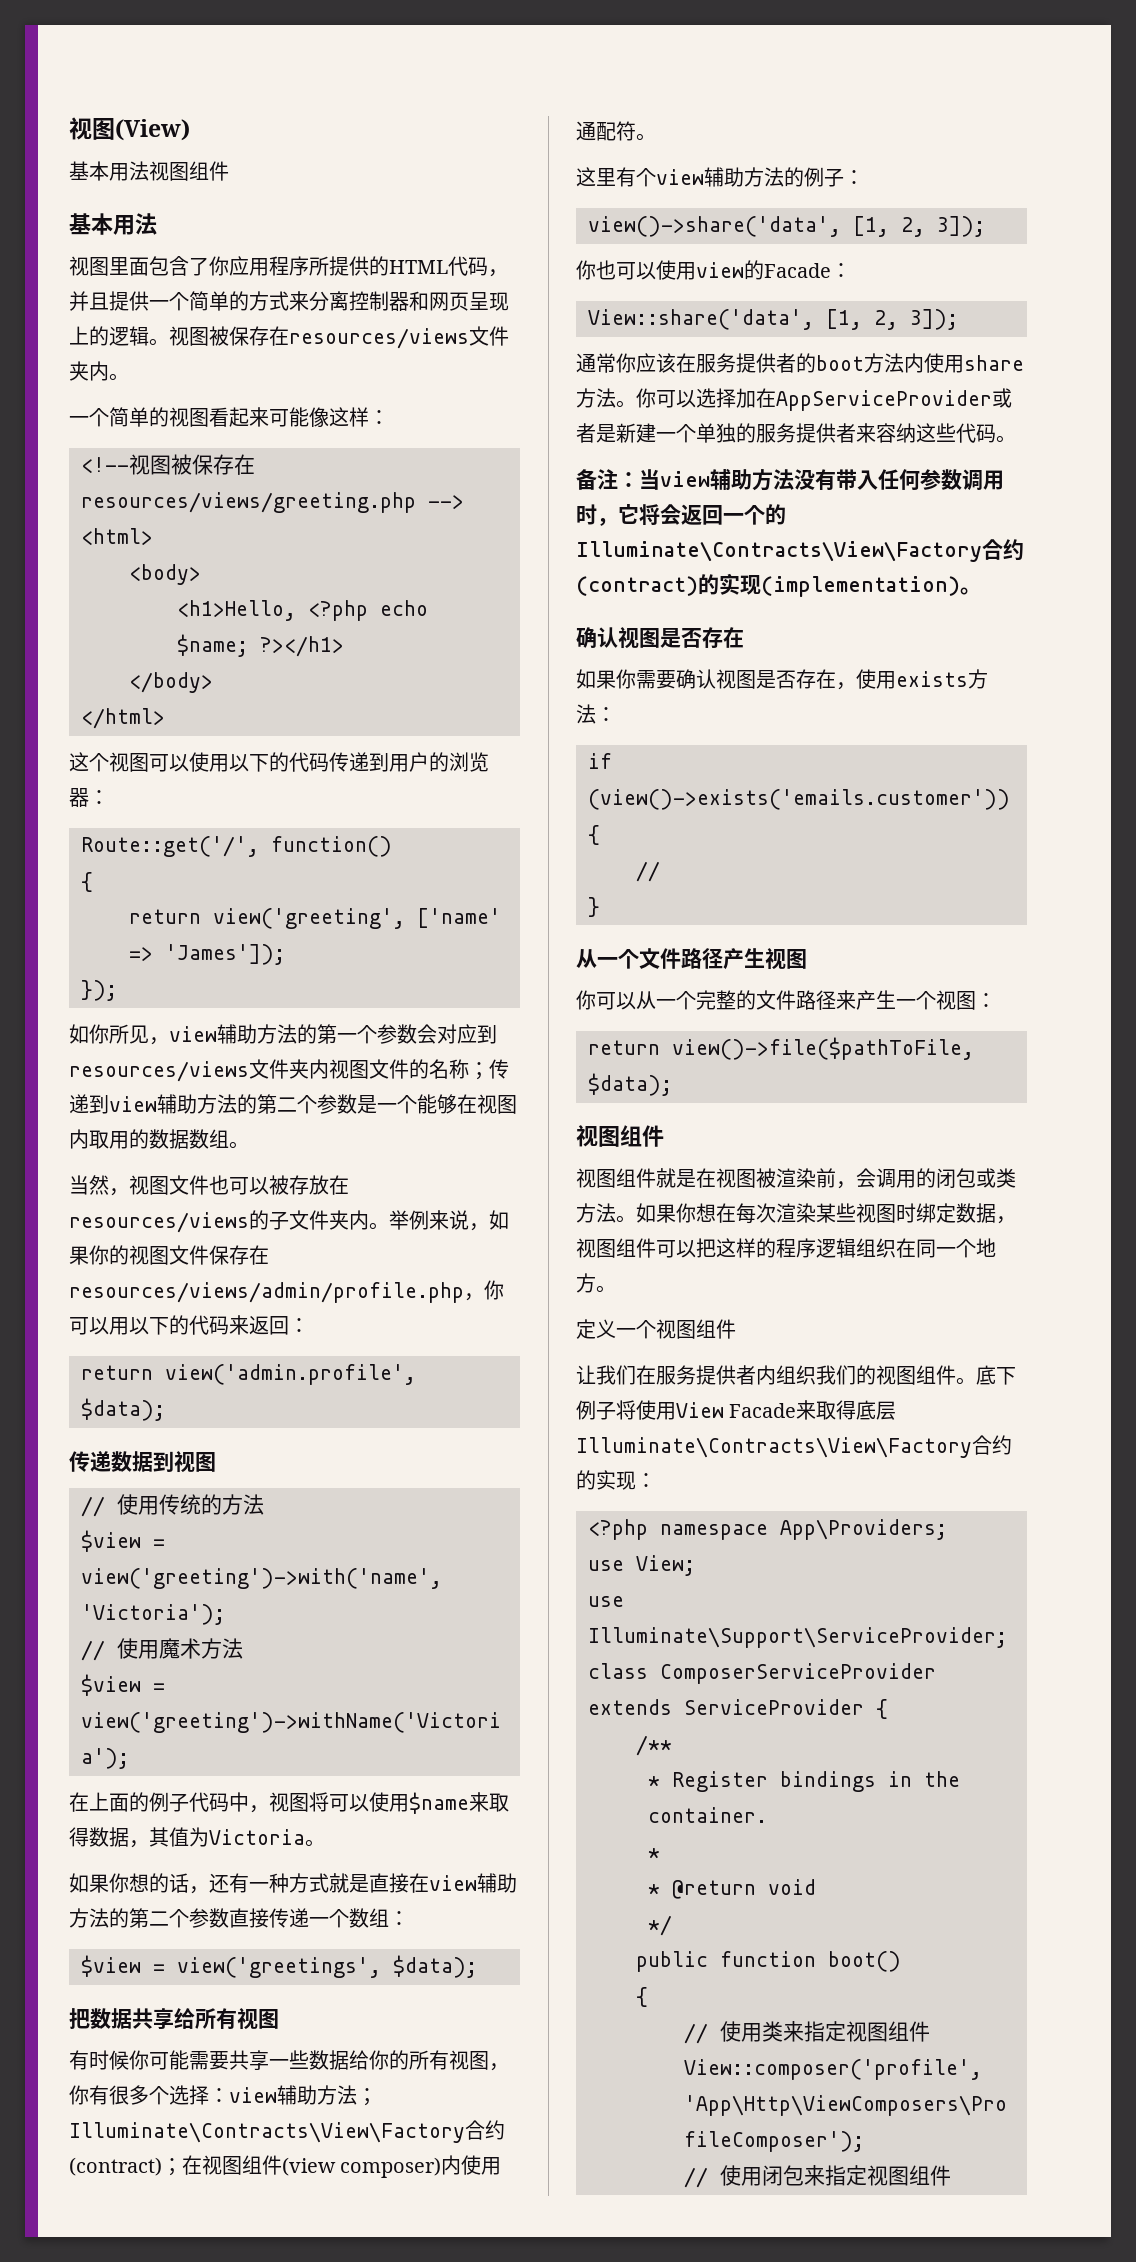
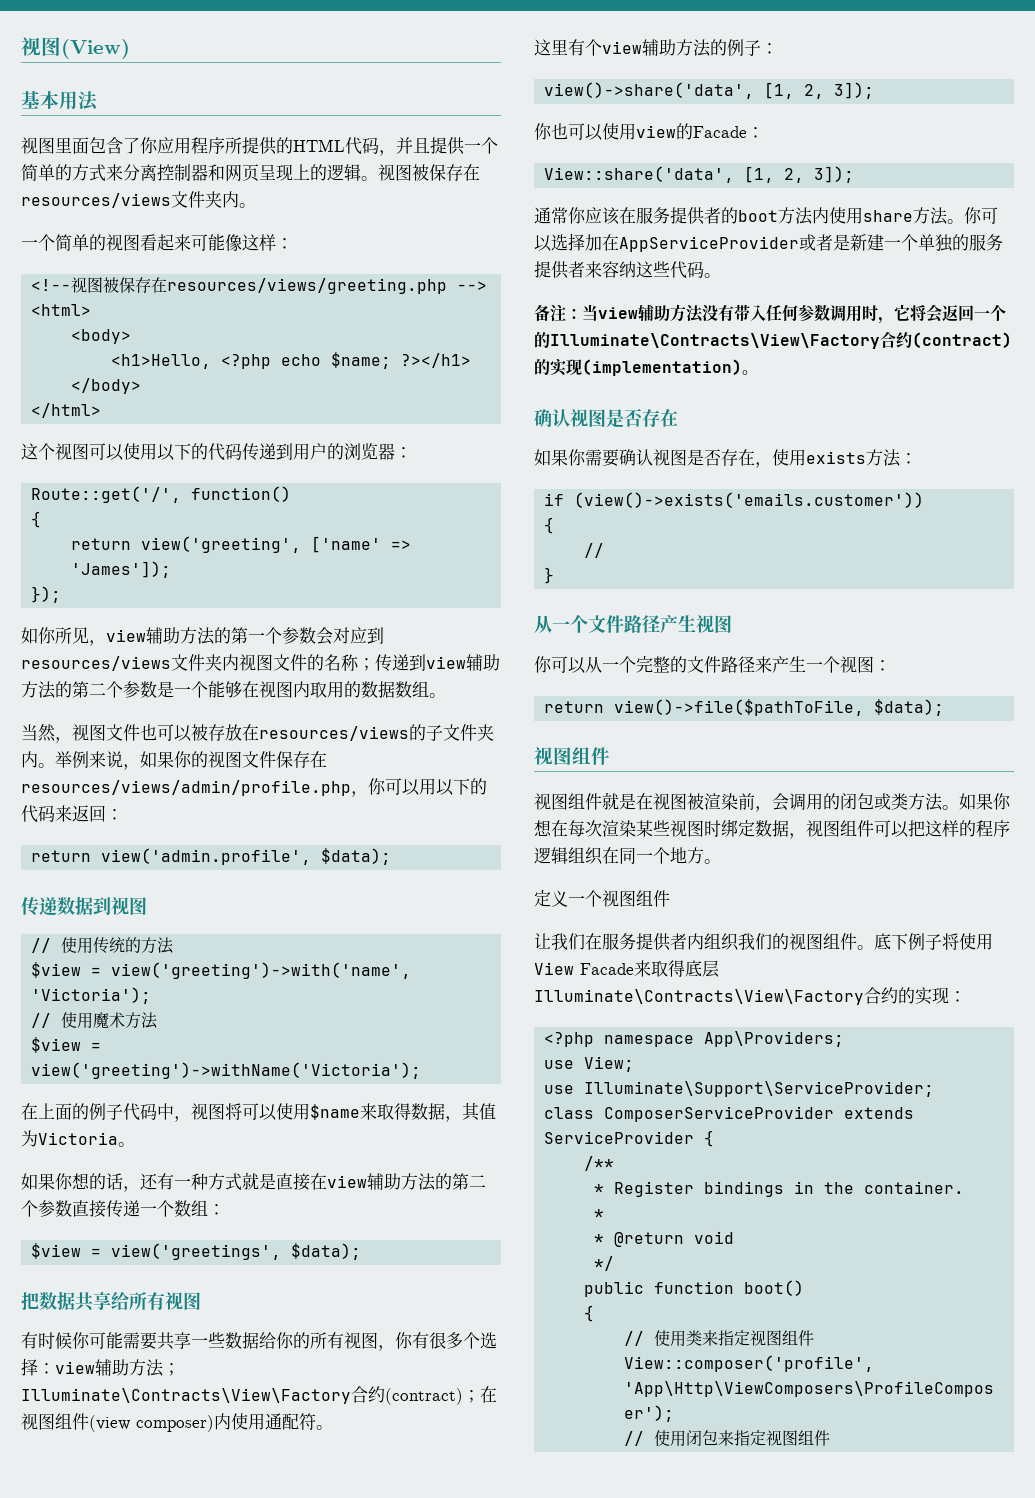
- 基本用法视图组件

